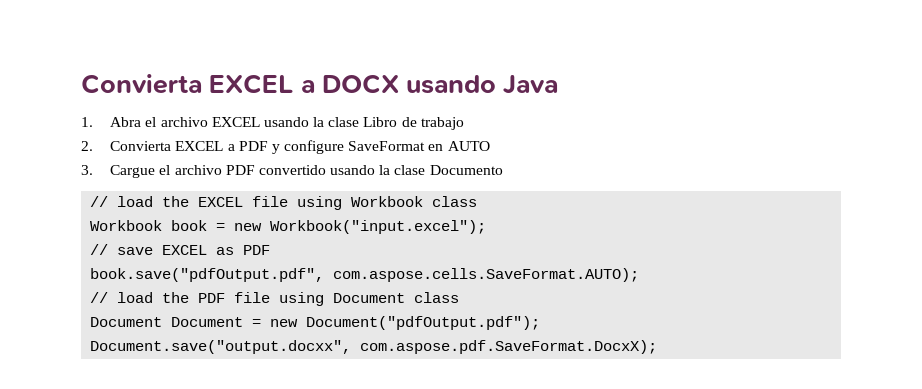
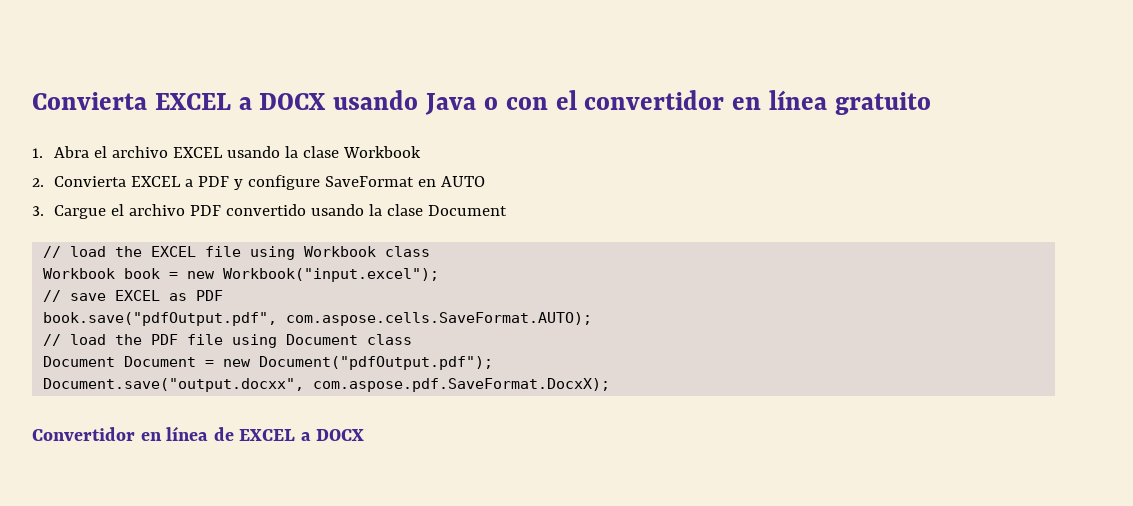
- Convierta EXCEL a DOCX usando Java
+ Convierta EXCEL a DOCX usando Java o con el convertidor en línea gratuito
- 1. Abra el archivo EXCEL usando la clase Libro de trabajo
+ 1. Abra el archivo EXCEL usando la clase Workbook
- 3. Cargue el archivo PDF convertido usando la clase Documento
+ 3. Cargue el archivo PDF convertido usando la clase Document
+ Convertidor en línea de EXCEL a DOCX

